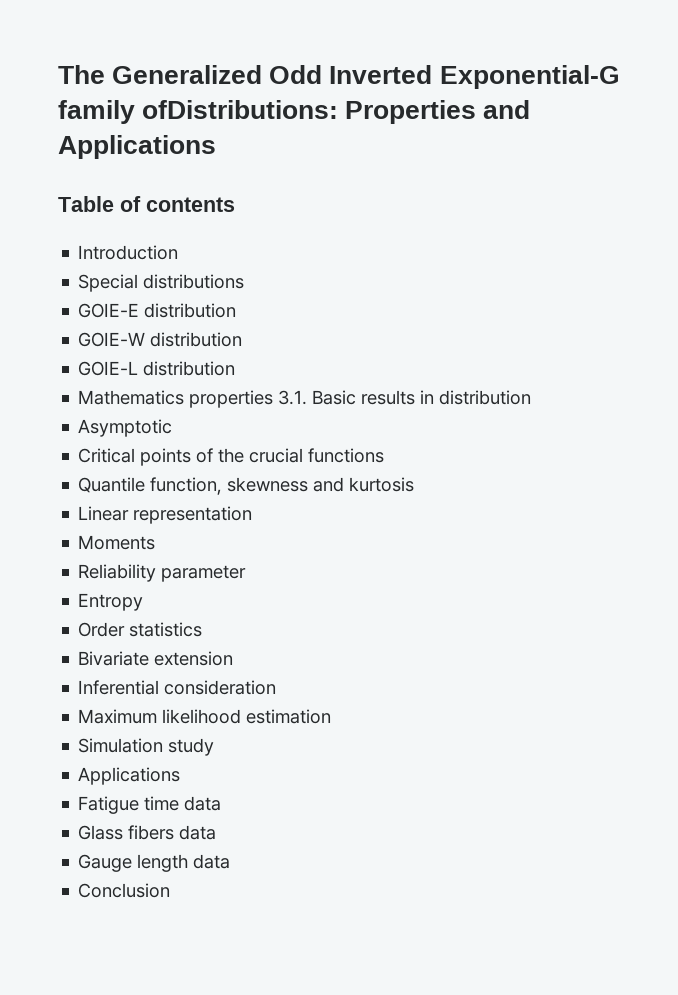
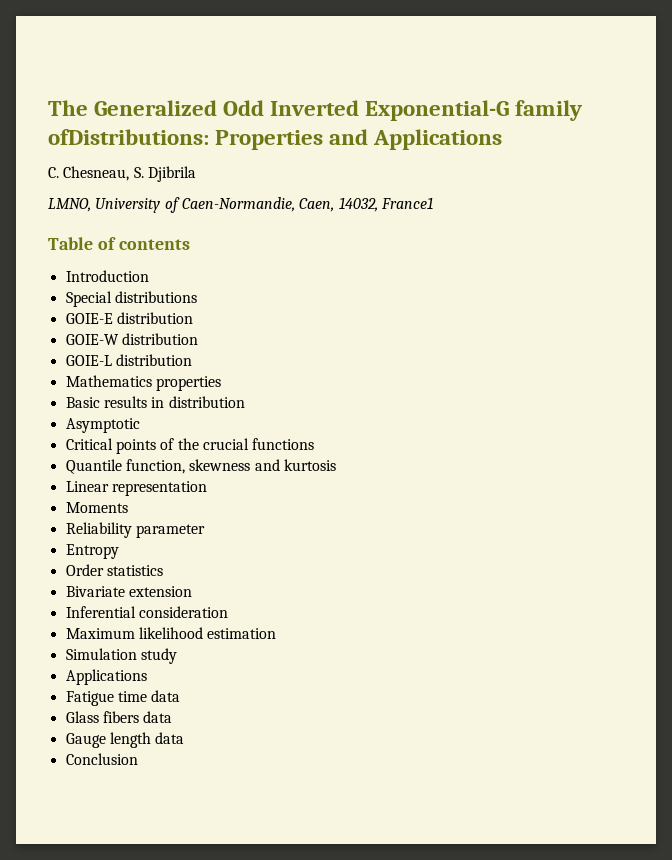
+ C. Chesneau, S. Djibrila
+ LMNO, University of Caen-Normandie, Caen, 14032, France1
- Mathematics properties 3.1. Basic results in distribution
+ Mathematics properties
+ Basic results in distribution

